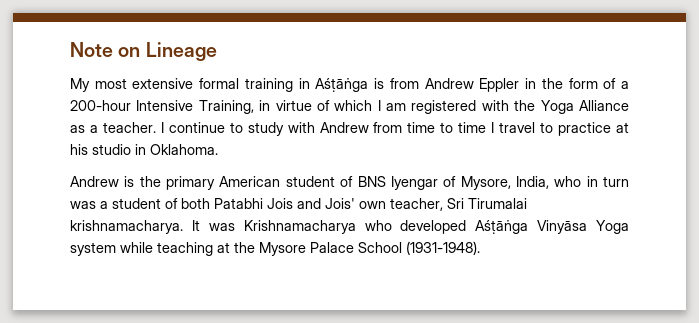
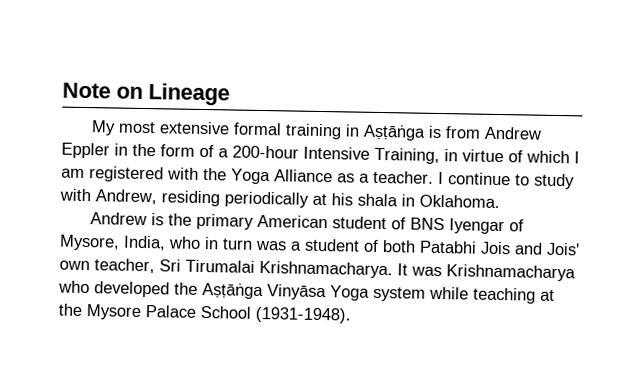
- My most extensive formal training in Aśṭāṅga is from Andrew Eppler in the form of a 200-hour Intensive Training, in virtue of which I am registered with the Yoga Alliance as a teacher.
+ My most extensive formal training in Aṣṭāṅga is from Andrew Eppler in the form of a 200-hour Intensive Training, in virtue of which I am registered with the Yoga Alliance as a teacher.
- I continue to study with Andrew from time to time I travel to practice at his studio in Oklahoma.
+ I continue to study with Andrew, residing periodically at his shala in Oklahoma.
- Andrew is the primary American student of BNS Iyengar of Mysore, India, who in turn was a student of both Patabhi Jois and Jois' own teacher, Sri Tirumalai krishnamacharya.
+ Andrew is the primary American student of BNS Iyengar of Mysore, India, who in turn was a student of both Patabhi Jois and Jois' own teacher, Sri Tirumalai Krishnamacharya.
- It was Krishnamacharya who developed Aśṭāṅga Vinyāsa Yoga system while teaching at the Mysore Palace School (1931-1948).
+ It was Krishnamacharya who developed the Aṣṭāṅga Vinyāsa Yoga system while teaching at the Mysore Palace School (1931-1948).

